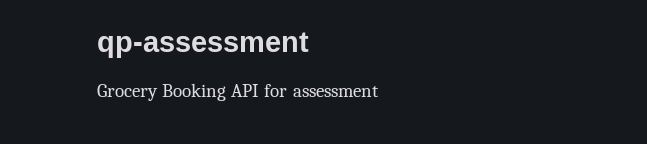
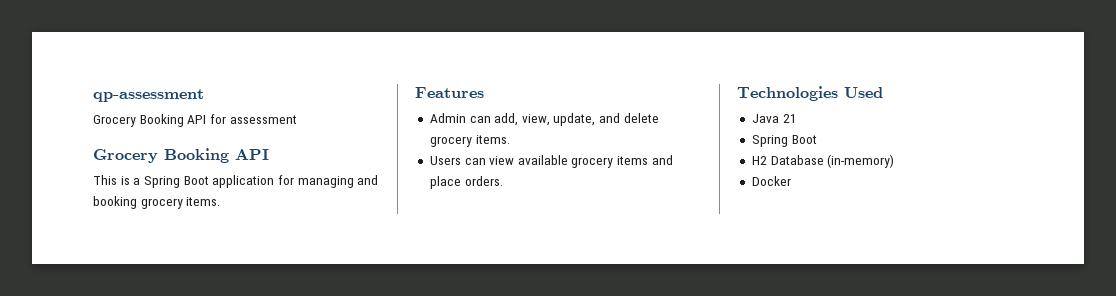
  Grocery Booking API for assessment
+ Grocery Booking API
+ This is a Spring Boot application for managing and booking grocery items.
+ Features
+ Admin can add, view, update, and delete grocery items.
+ Users can view available grocery items and place orders.
+ Technologies Used
+ Java 21
+ Spring Boot
+ H2 Database (in-memory)
+ Docker

